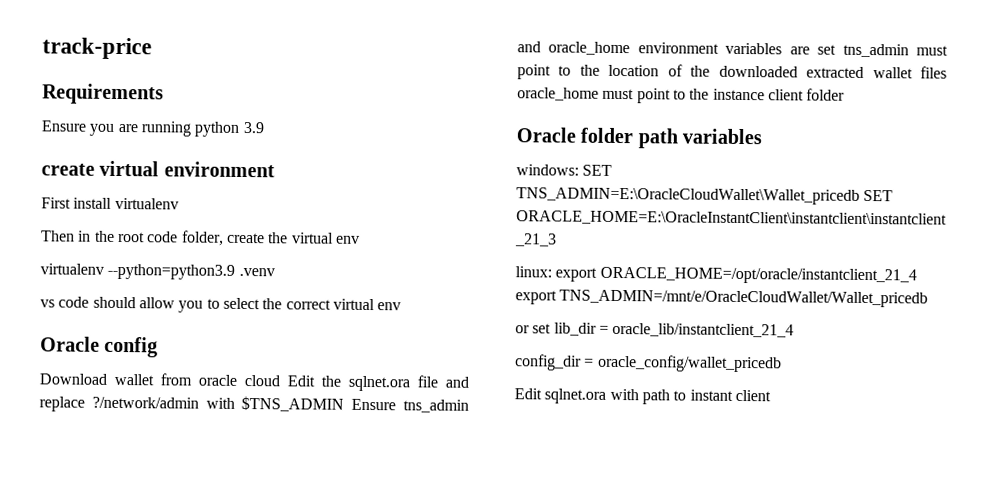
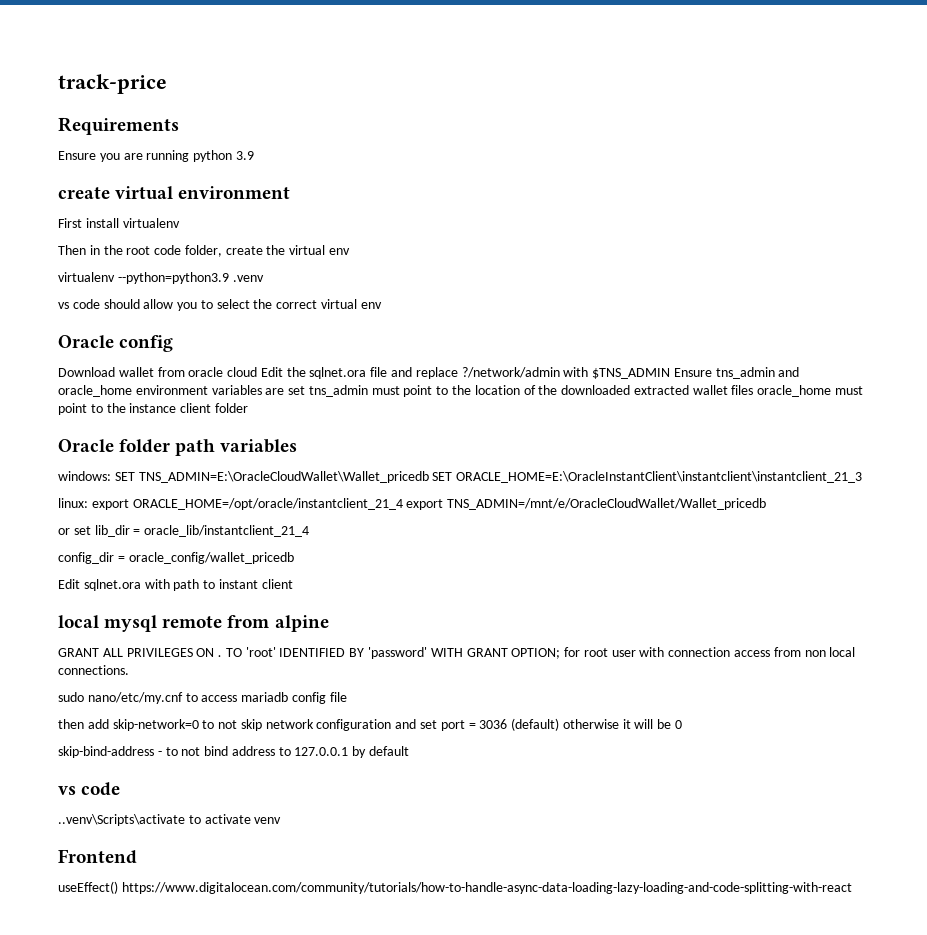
+ local mysql remote from alpine
+ GRANT ALL PRIVILEGES ON . TO 'root' IDENTIFIED BY 'password' WITH GRANT OPTION; for root user with connection access from non local connections.
+ sudo nano/etc/my.cnf to access mariadb config file
+ then add skip-network=0 to not skip network configuration and set port = 3036 (default) otherwise it will be 0
+ skip-bind-address - to not bind address to 127.0.0.1 by default
+ vs code
+ ..venv\Scripts\activate to activate venv
+ Frontend
+ useEffect() https://www.digitalocean.com/community/tutorials/how-to-handle-async-data-loading-lazy-loading-and-code-splitting-with-react

